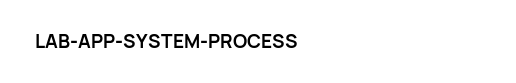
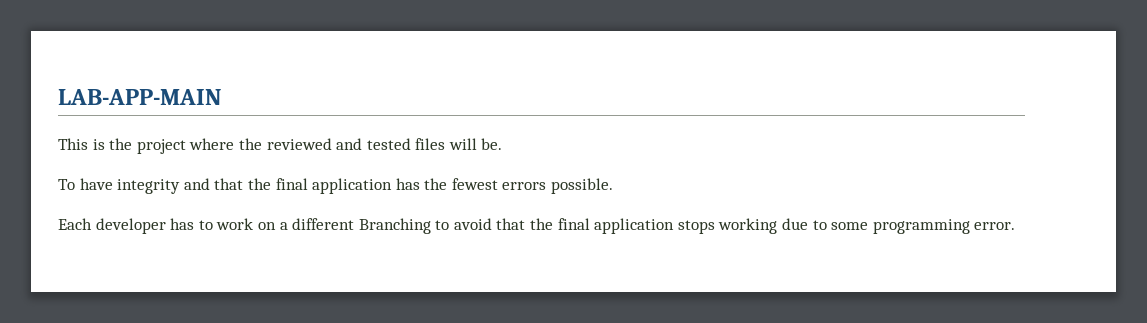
- LAB-APP-SYSTEM-PROCESS
+ LAB-APP-MAIN
+ This is the project where the reviewed and tested files will be.
+ To have integrity and that the final application has the fewest errors possible.
+ Each developer has to work on a different Branching to avoid that the final application stops working due to some programming error.

